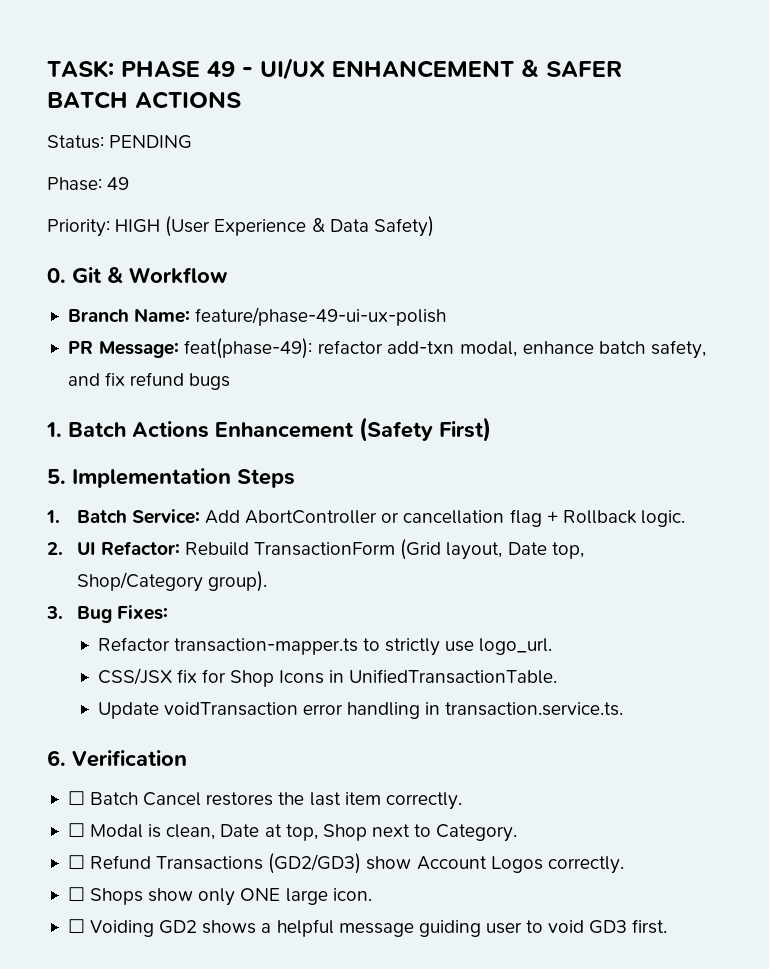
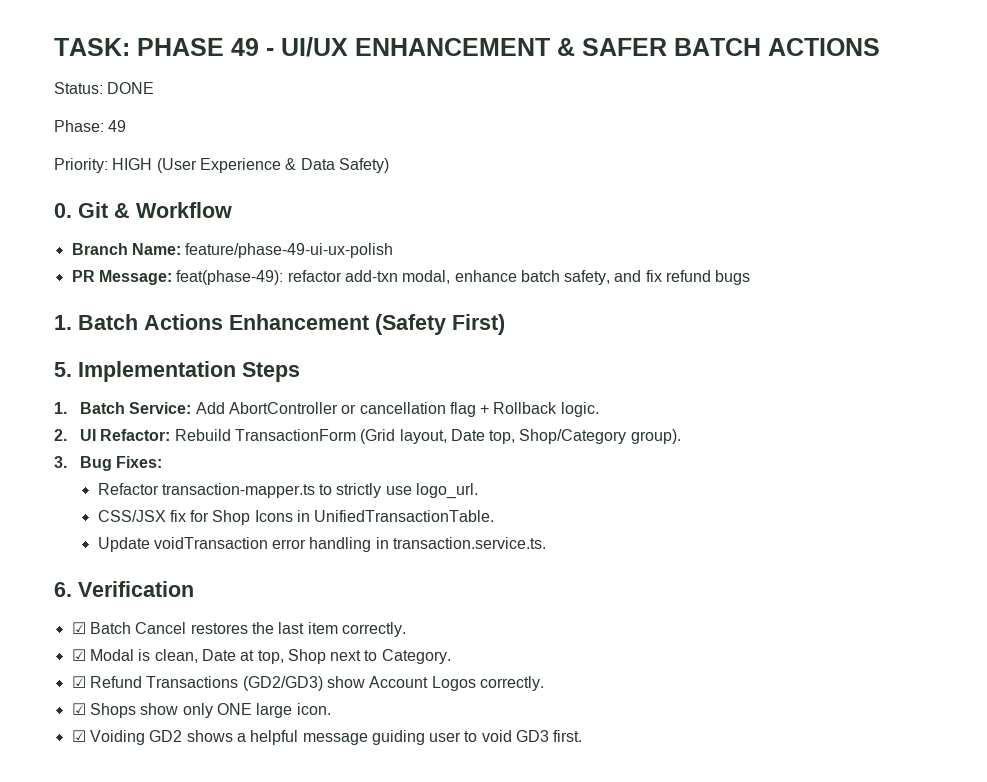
- Status: PENDING
+ Status: DONE
- ☐ Batch Cancel restores the last item correctly.
+ ☑ Batch Cancel restores the last item correctly.
- ☐ Modal is clean, Date at top, Shop next to Category.
+ ☑ Modal is clean, Date at top, Shop next to Category.
- ☐ Refund Transactions (GD2/GD3) show Account Logos correctly.
+ ☑ Refund Transactions (GD2/GD3) show Account Logos correctly.
- ☐ Shops show only ONE large icon.
+ ☑ Shops show only ONE large icon.
- ☐ Voiding GD2 shows a helpful message guiding user to void GD3 first.
+ ☑ Voiding GD2 shows a helpful message guiding user to void GD3 first.

